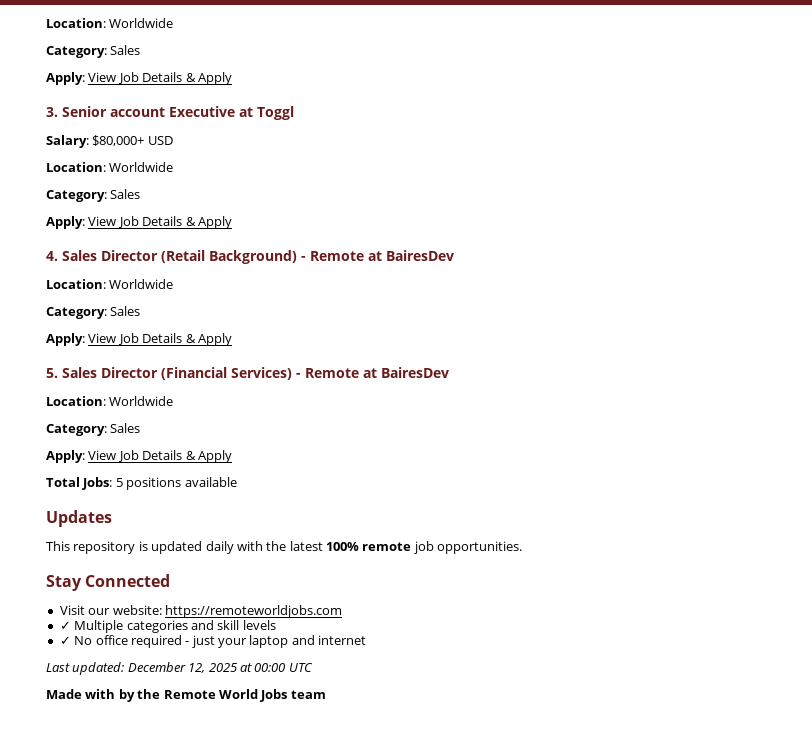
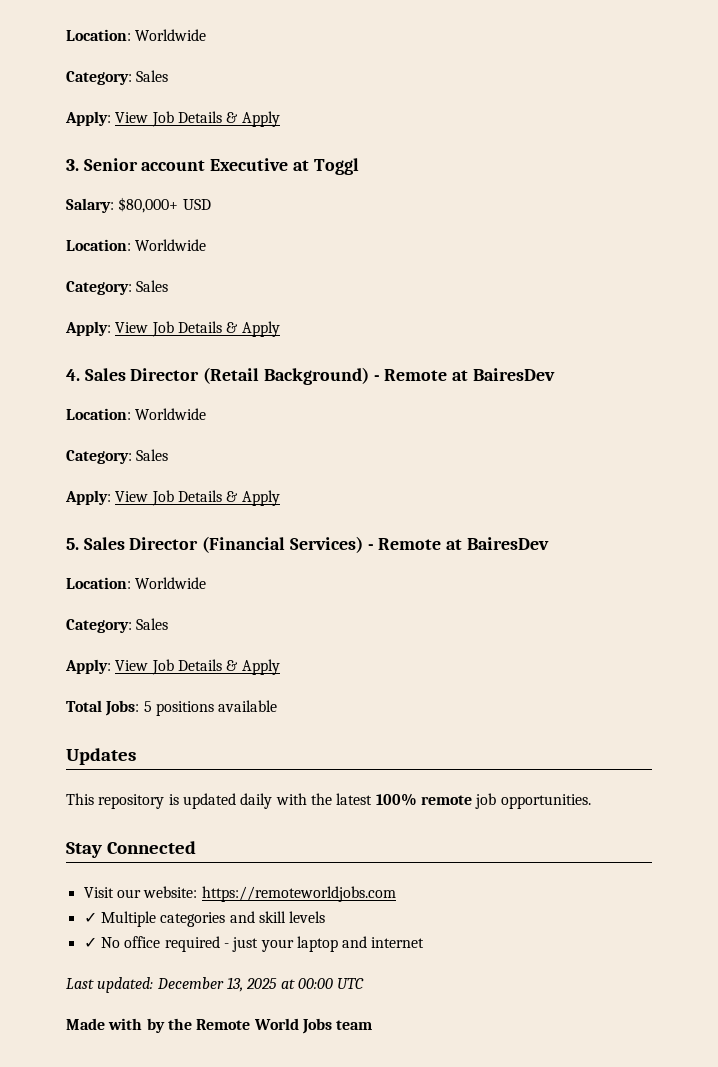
- Last updated: December 12, 2025 at 00:00 UTC
+ Last updated: December 13, 2025 at 00:00 UTC

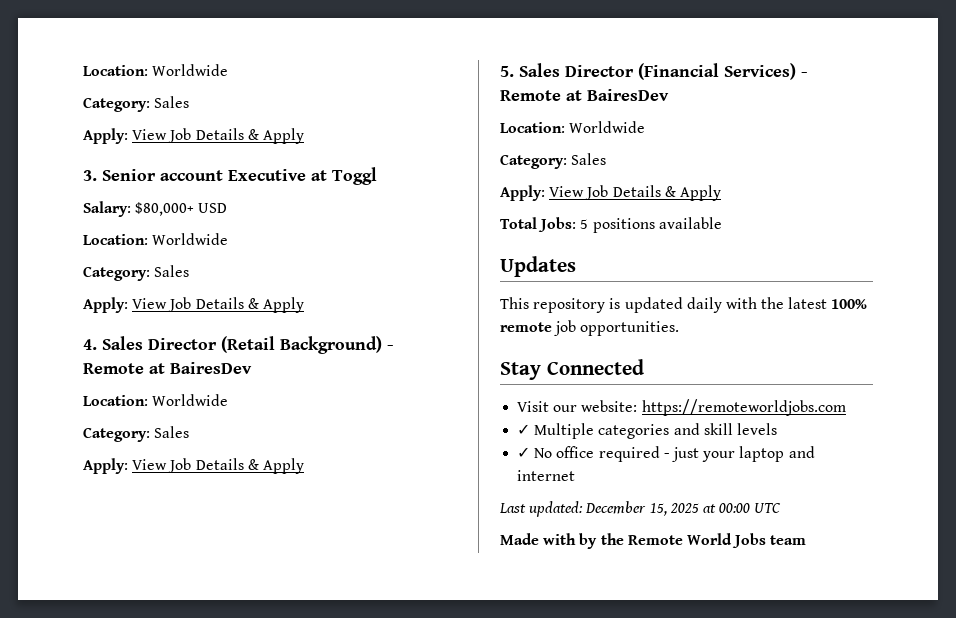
- Last updated: December 13, 2025 at 00:00 UTC
+ Last updated: December 15, 2025 at 00:00 UTC

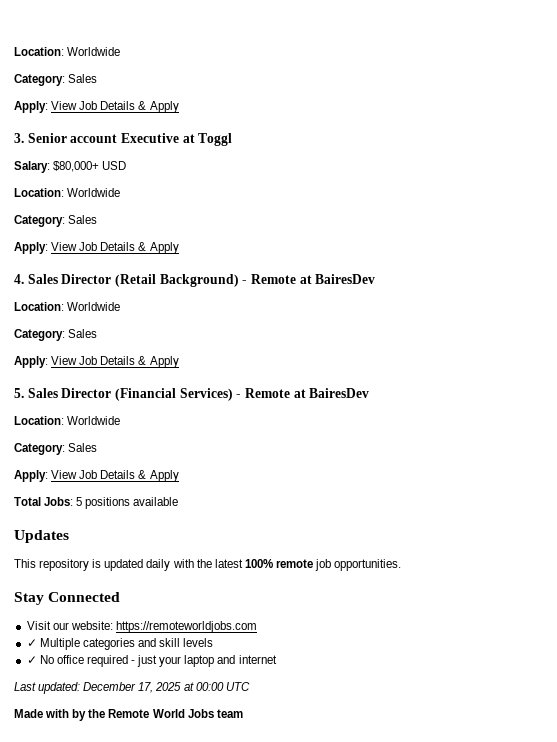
- Last updated: December 15, 2025 at 00:00 UTC
+ Last updated: December 17, 2025 at 00:00 UTC

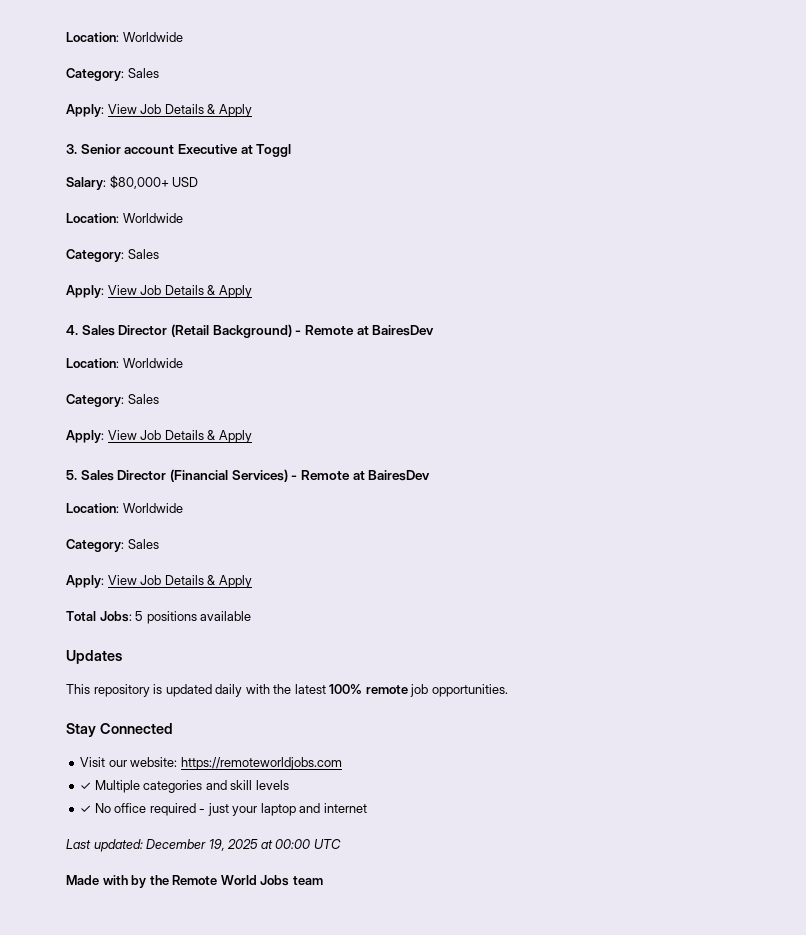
- Last updated: December 17, 2025 at 00:00 UTC
+ Last updated: December 19, 2025 at 00:00 UTC

